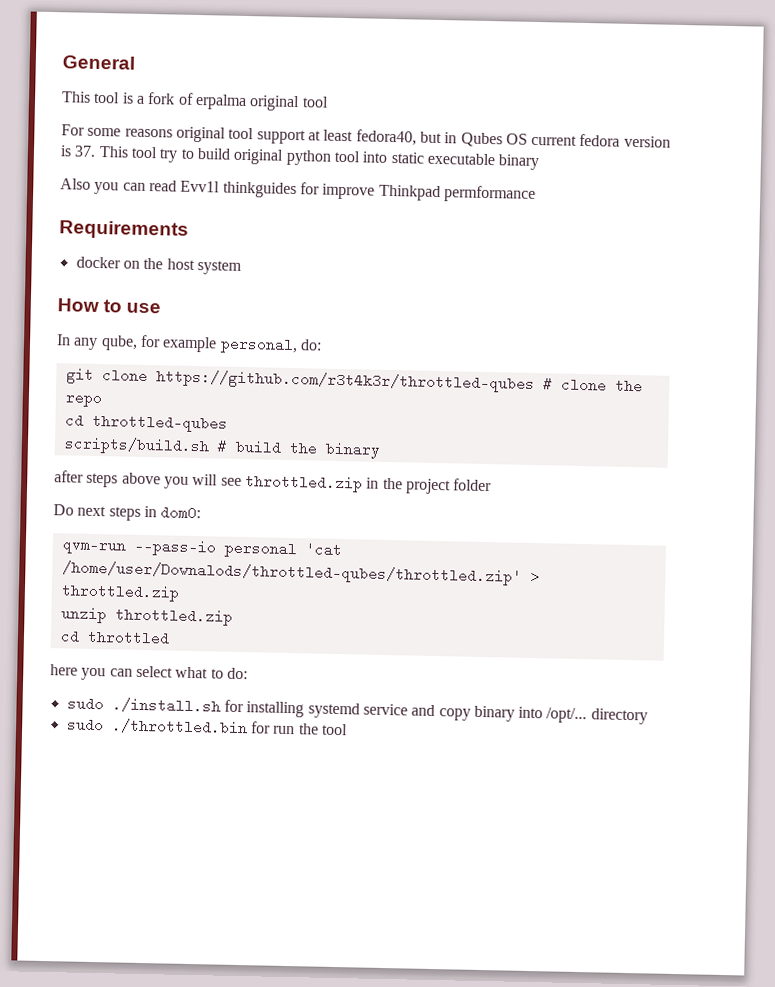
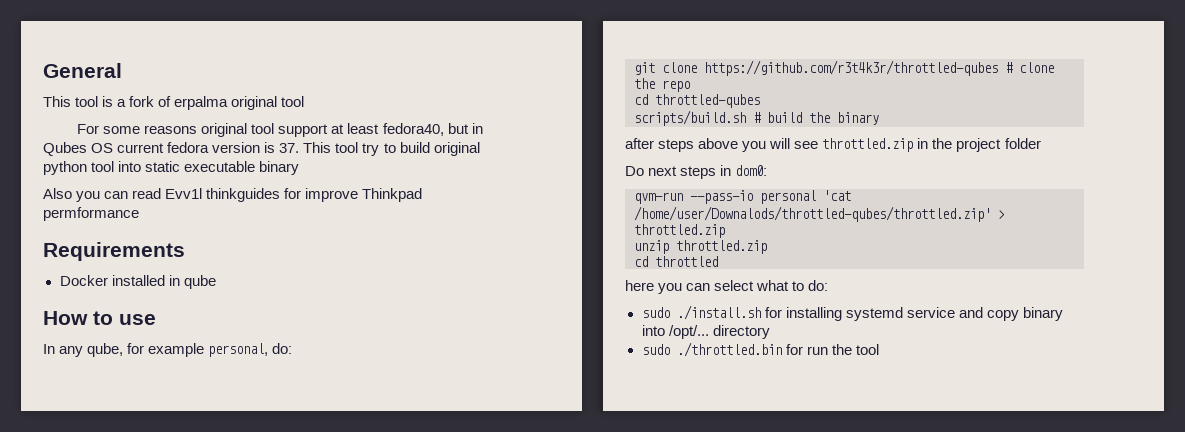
- docker on the host system
+ Docker installed in qube

